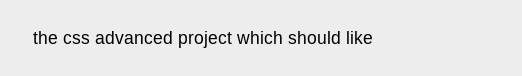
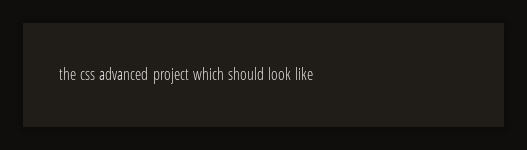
- the css advanced project which should like
+ the css advanced project which should look like

